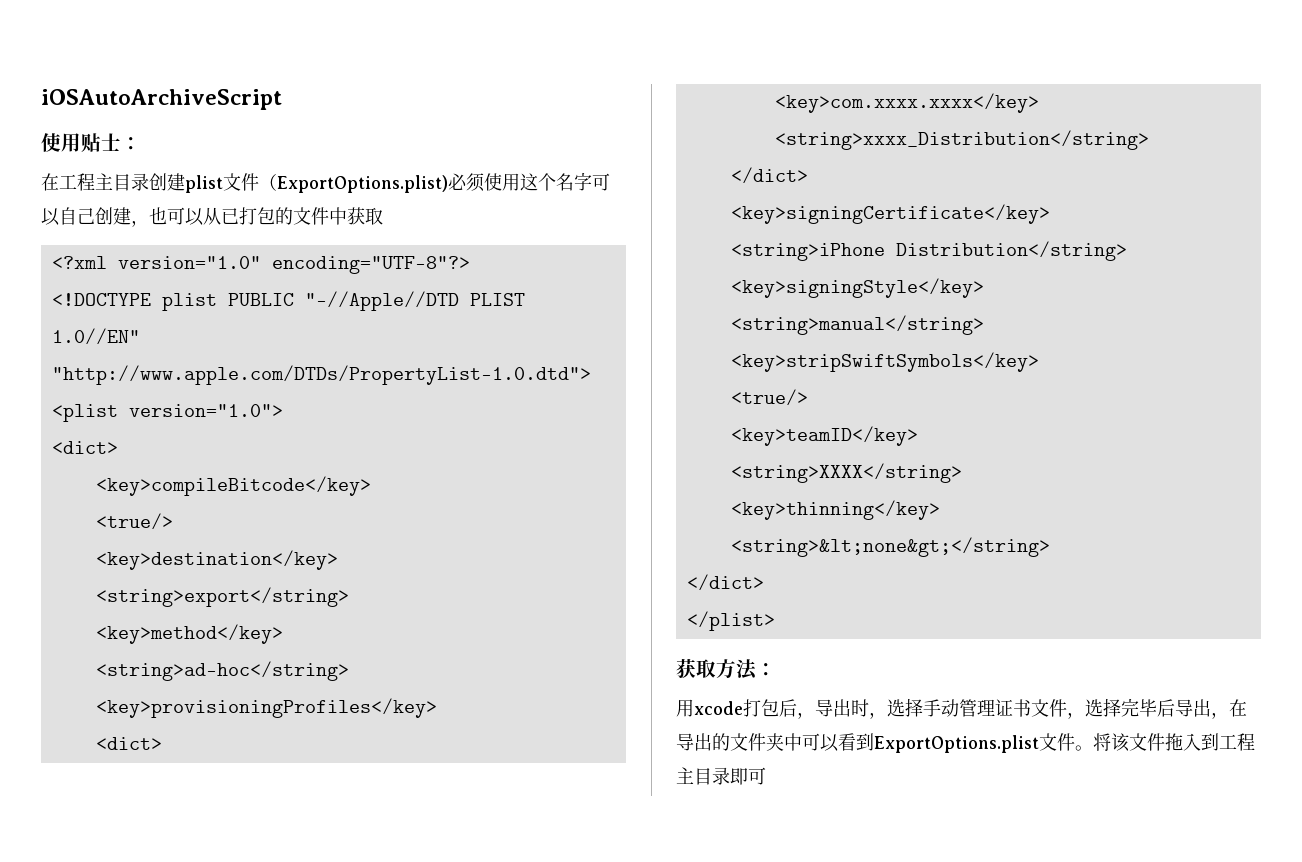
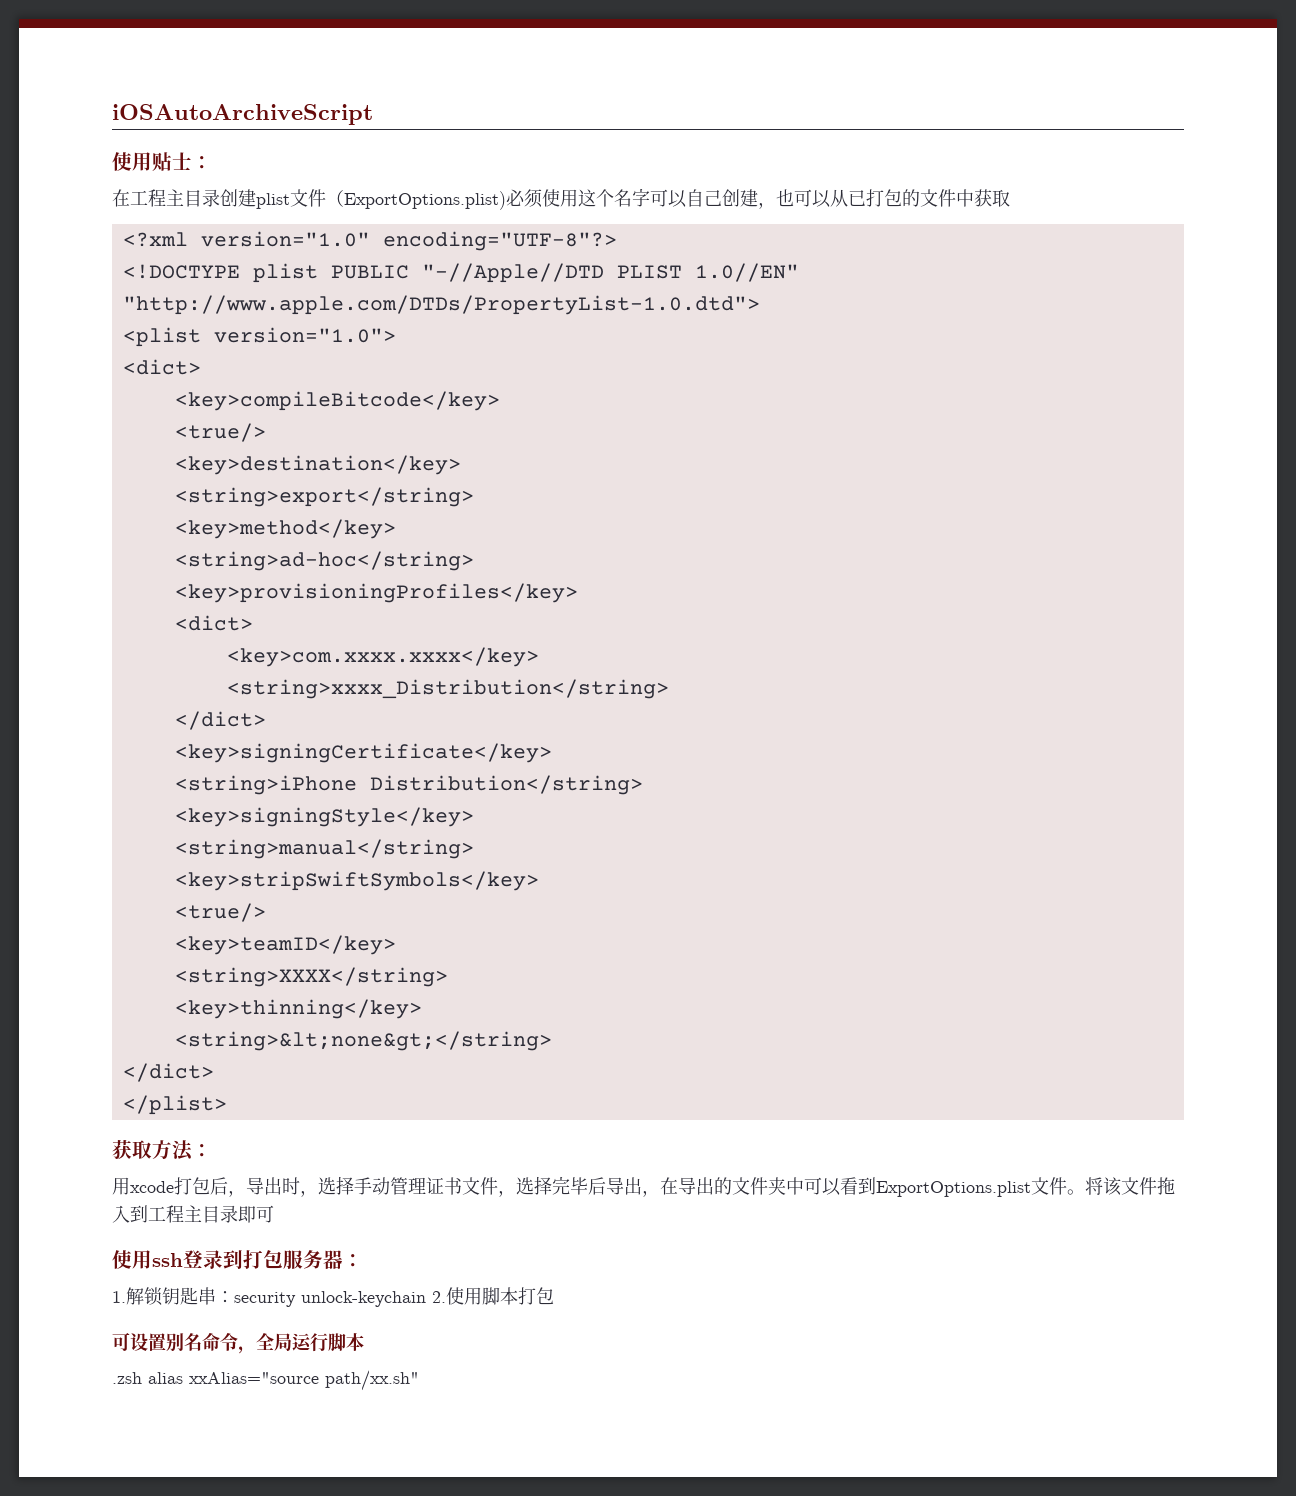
+ 使用ssh登录到打包服务器：
+ 1.解锁钥匙串：security unlock-keychain 2.使用脚本打包
+ 可设置别名命令，全局运行脚本
+ .zsh alias xxAlias="source path/xx.sh"

